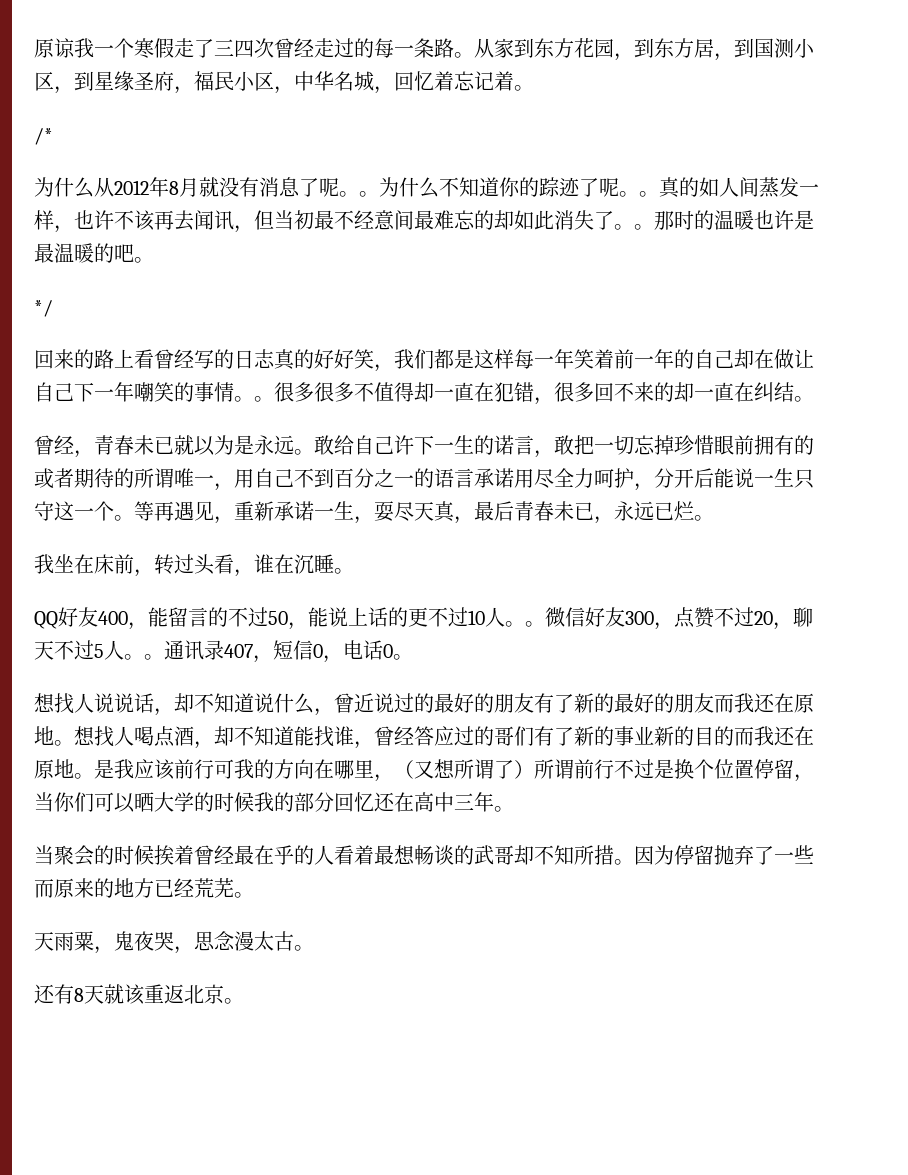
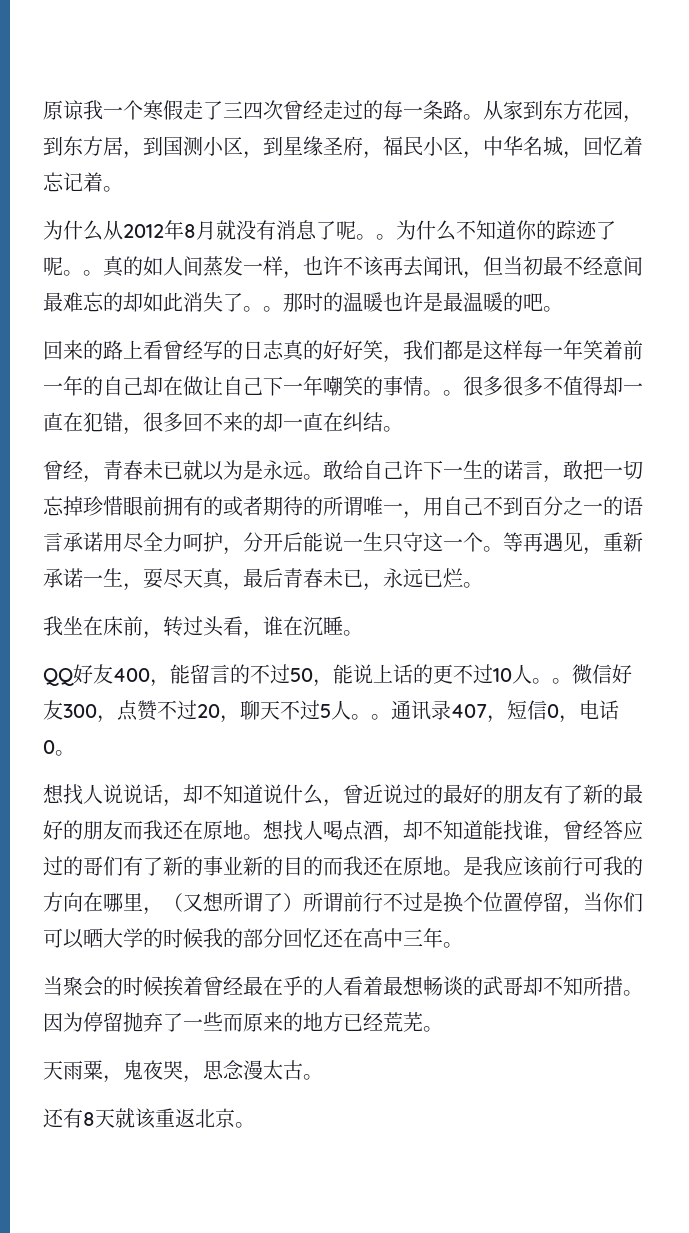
- /*
- */

